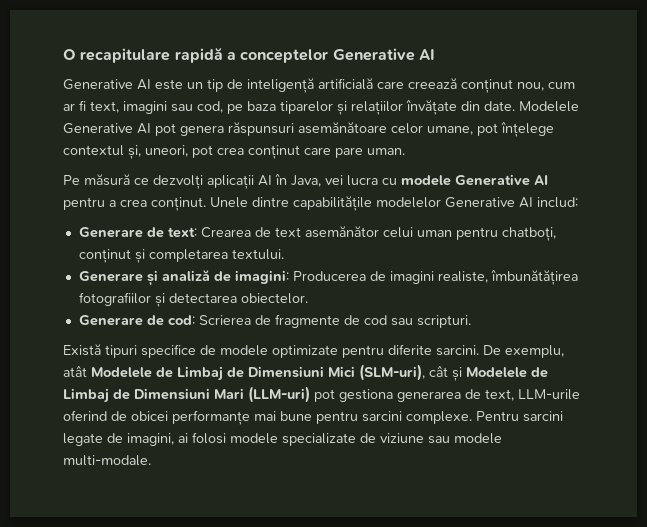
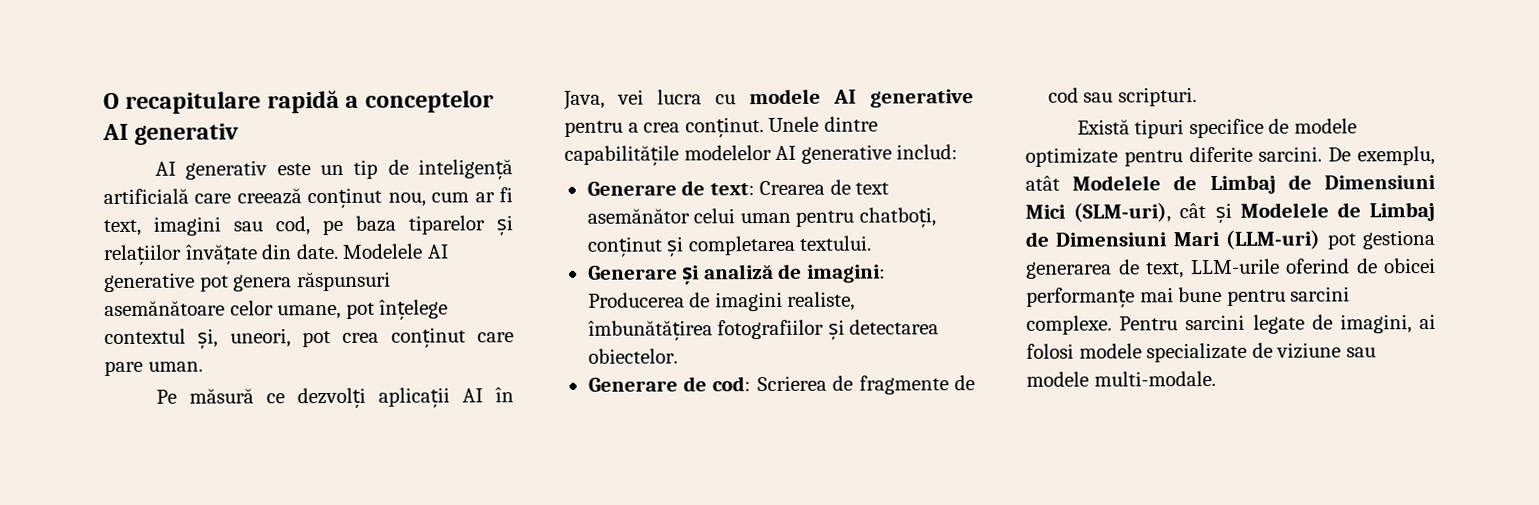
- O recapitulare rapidă a conceptelor Generative AI
- Generative AI este un tip de inteligență artificială care creează conținut nou, cum ar fi text, imagini sau cod, pe baza tiparelor și relațiilor învățate din date.
+ O recapitulare rapidă a conceptelor AI generativ
+ AI generativ este un tip de inteligență artificială care creează conținut nou, cum ar fi text, imagini sau cod, pe baza tiparelor și relațiilor învățate din date.
- Modelele Generative AI pot genera răspunsuri asemănătoare celor umane, pot înțelege contextul și, uneori, pot crea conținut care pare uman.
+ Modelele AI generative pot genera răspunsuri asemănătoare celor umane, pot înțelege contextul și, uneori, pot crea conținut care pare uman.
- Pe măsură ce dezvolți aplicații AI în Java, vei lucra cu modele Generative AI pentru a crea conținut.
+ Pe măsură ce dezvolți aplicații AI în Java, vei lucra cu modele AI generative pentru a crea conținut.
- Unele dintre capabilitățile modelelor Generative AI includ:
+ Unele dintre capabilitățile modelelor AI generative includ:

